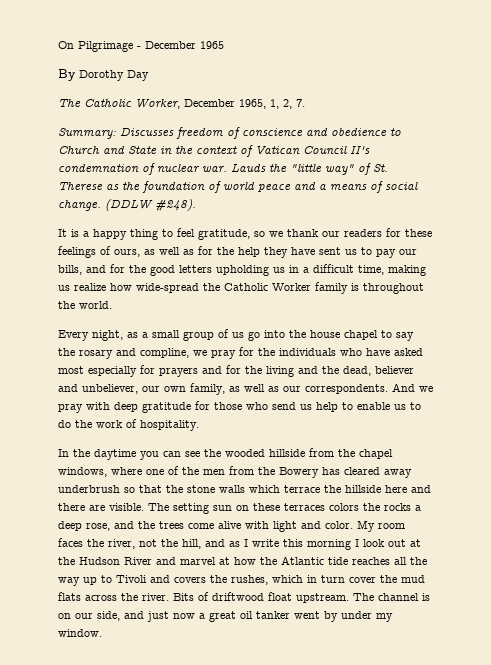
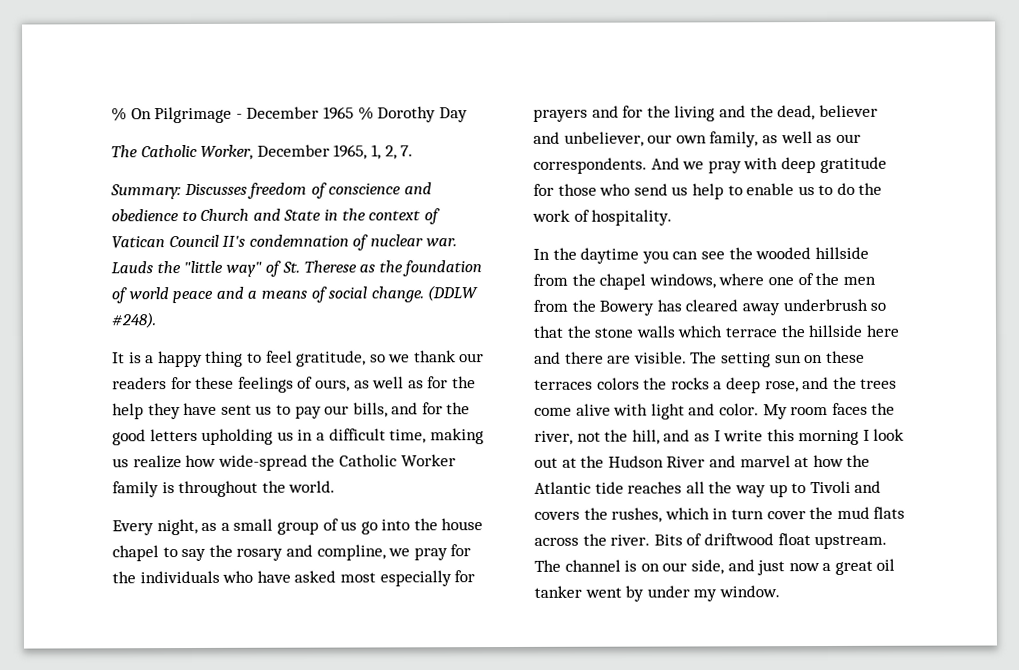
- On Pilgrimage - December 1965
- By Dorothy Day
+ % On Pilgrimage - December 1965 % Dorothy Day

